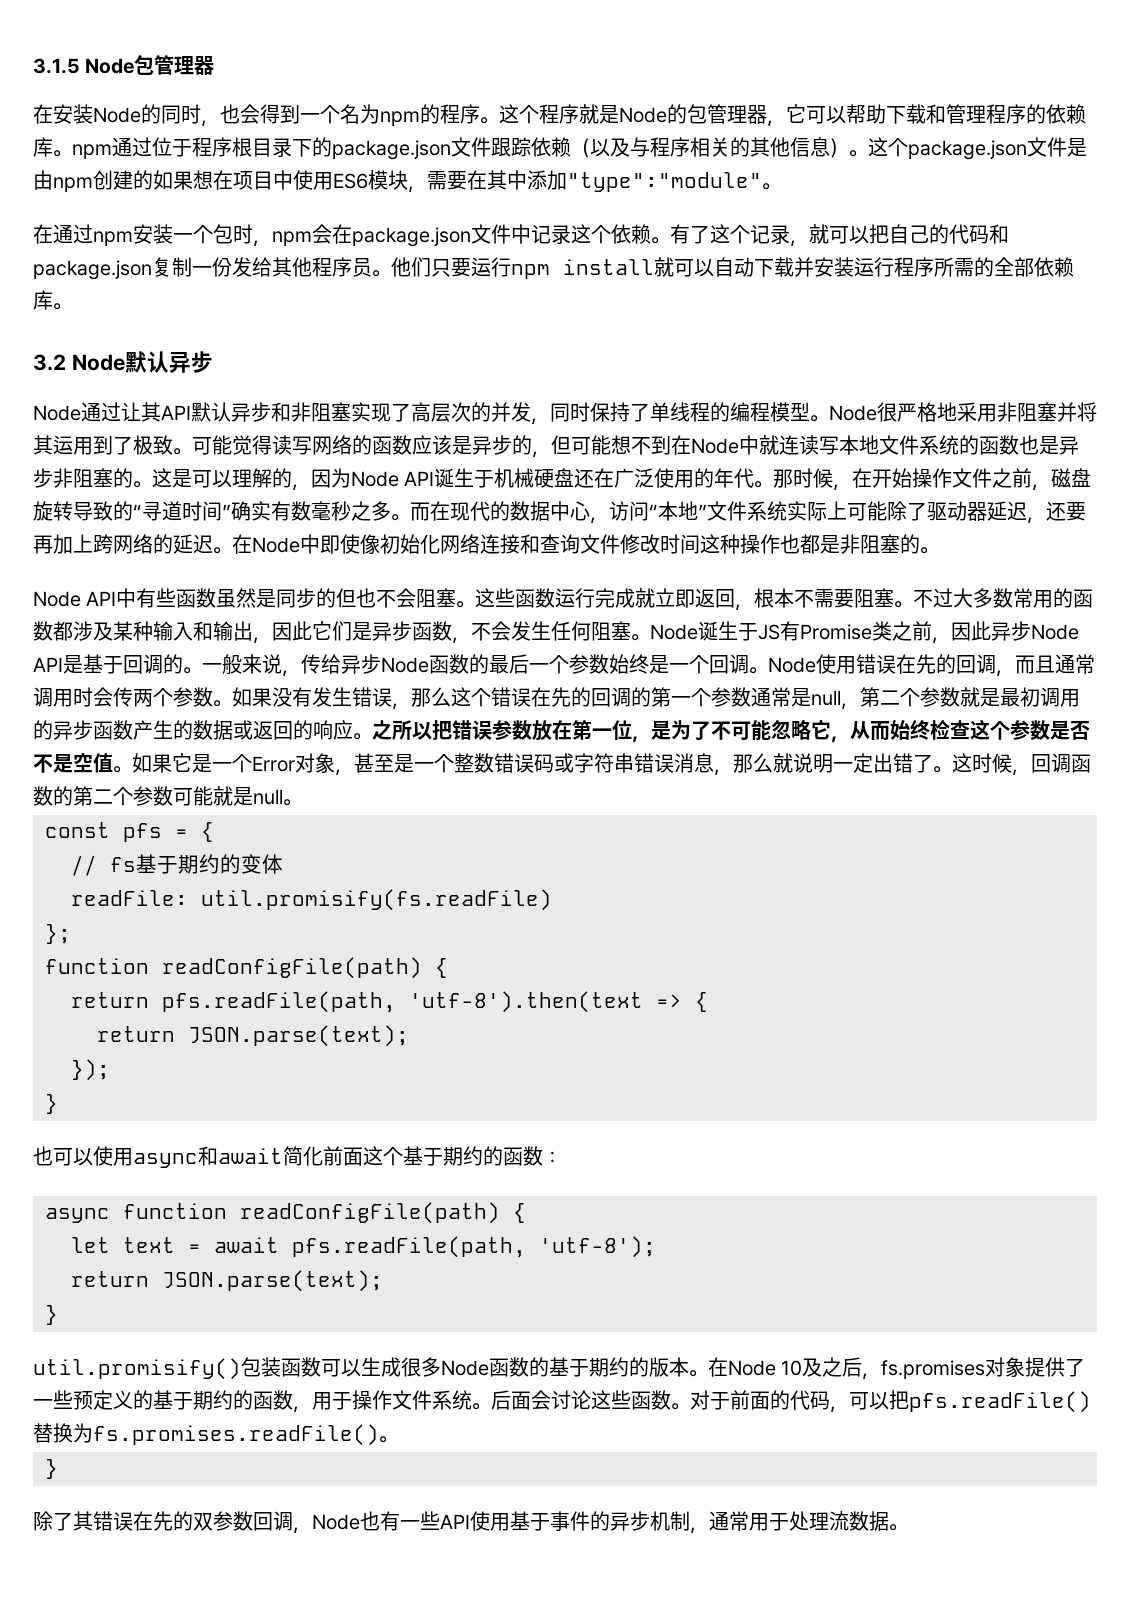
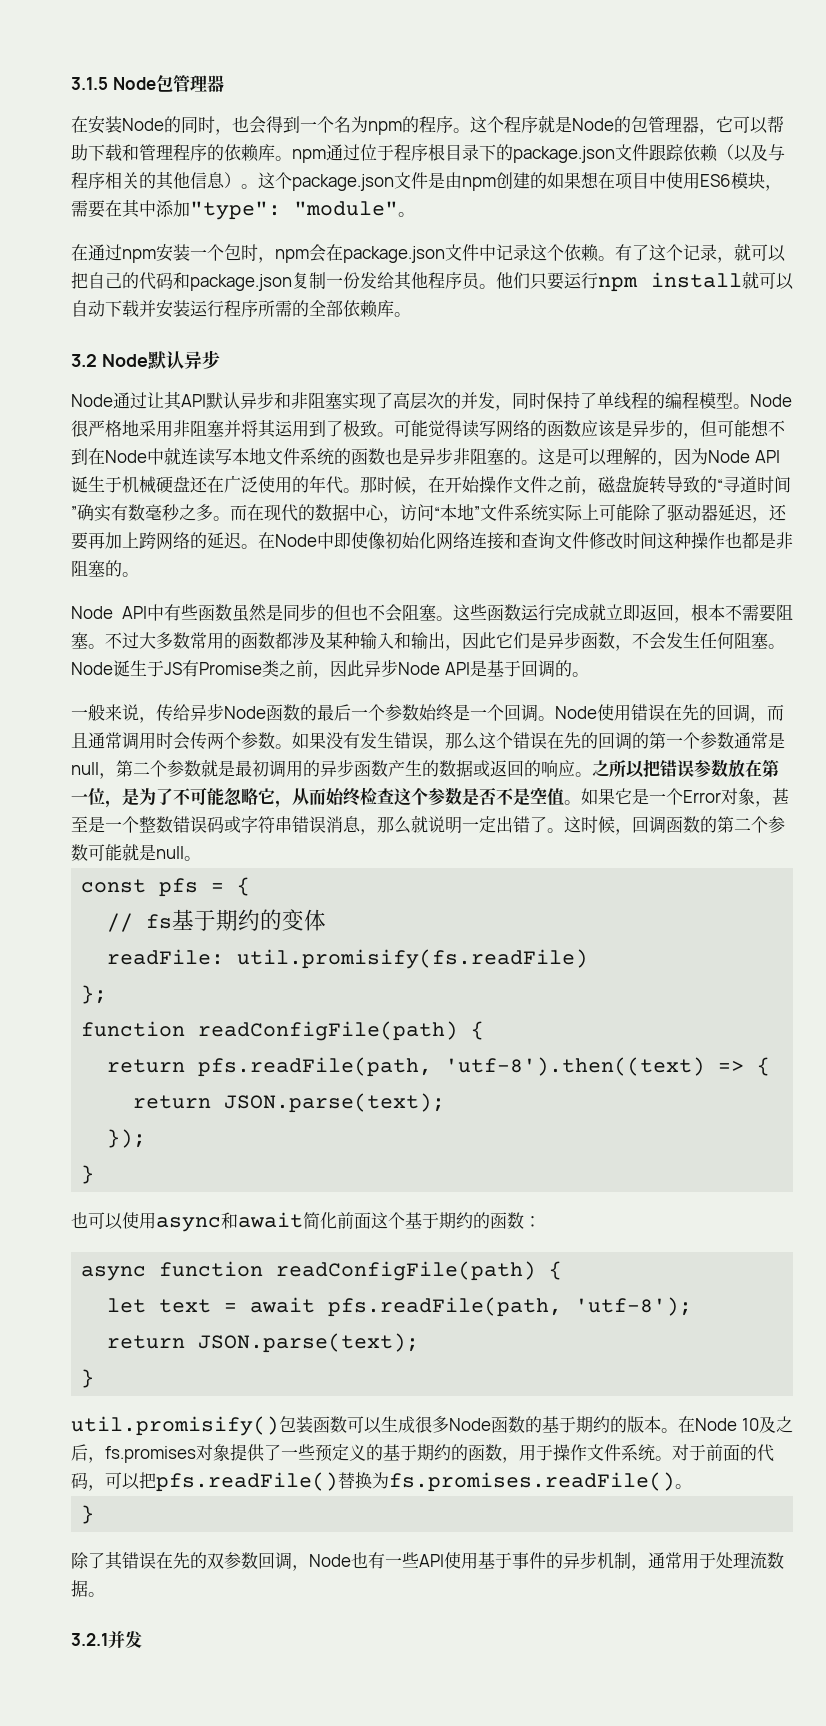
- 这个package.json文件是由npm创建的如果想在项目中使用ES6模块，需要在其中添加"type":"module"。
+ 这个package.json文件是由npm创建的如果想在项目中使用ES6模块，需要在其中添加"type": "module"。
- Node诞生于JS有Promise类之前，因此异步Node API是基于回调的。一般来说，传给异步Node函数的最后一个参数始终是一个回调。
+ Node诞生于JS有Promise类之前，因此异步Node API是基于回调的。
+ 一般来说，传给异步Node函数的最后一个参数始终是一个回调。
- return pfs.readFile(path, 'utf-8').then(text => {
+ return pfs.readFile(path, 'utf-8').then((text) => {
- 后面会讨论这些函数。
+ 3.2.1并发

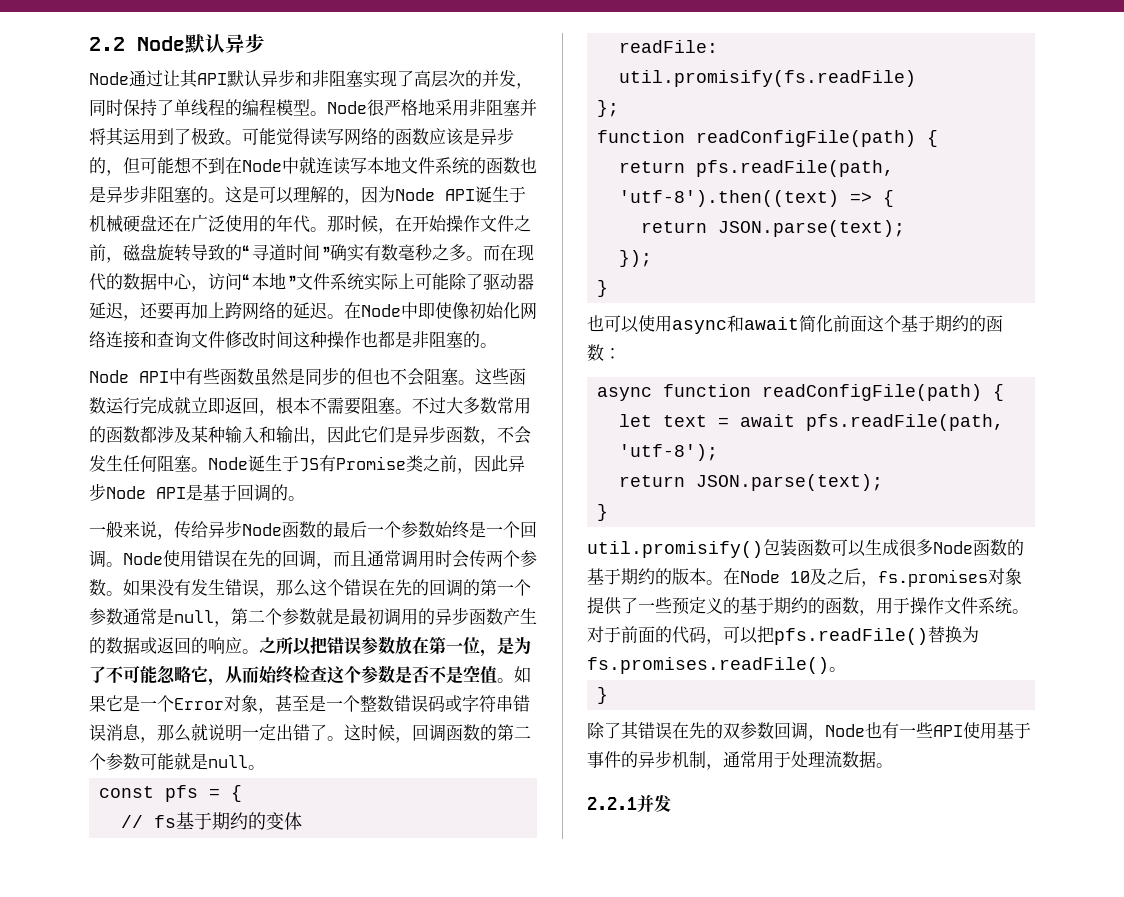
- 3.1.5 Node包管理器
- 在安装Node的同时，也会得到一个名为npm的程序。这个程序就是Node的包管理器，它可以帮助下载和管理程序的依赖库。npm通过位于程序根目录下的package.json文件跟踪依赖（以及与程序相关的其他信息）。这个package.json文件是由npm创建的如果想在项目中使用ES6模块，需要在其中添加"type": "module"。
- 在通过npm安装一个包时，npm会在package.json文件中记录这个依赖。有了这个记录，就可以把自己的代码和package.json复制一份发给其他程序员。他们只要运行npm install就可以自动下载并安装运行程序所需的全部依赖库。
- 3.2 Node默认异步
+ 2.2 Node默认异步
- 3.2.1并发
+ 2.2.1并发

